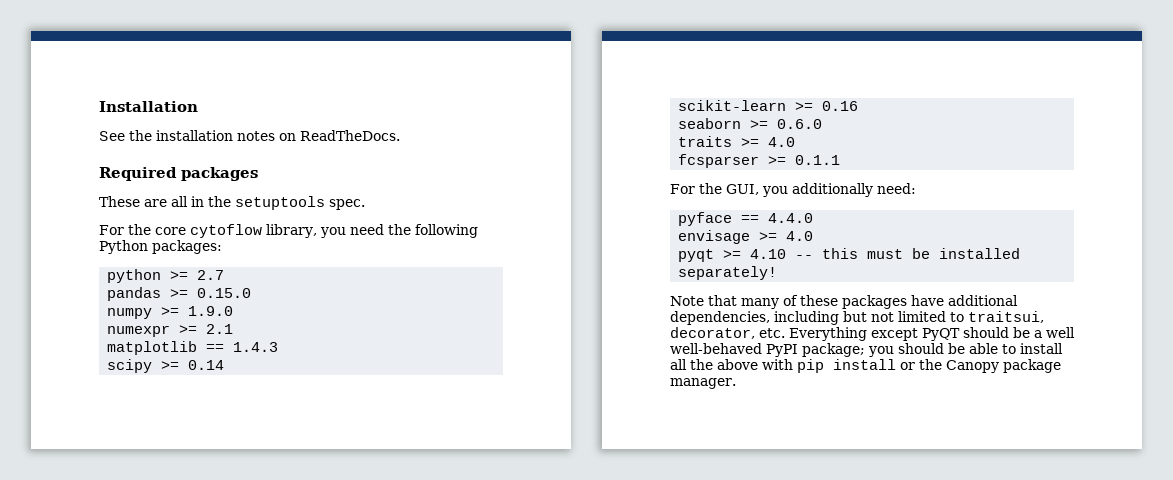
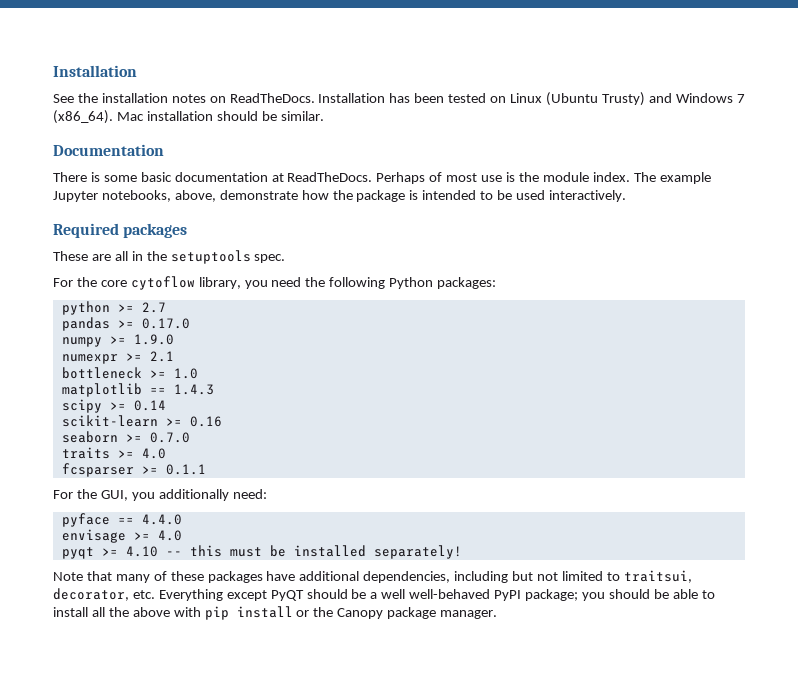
+ Installation has been tested on Linux (Ubuntu Trusty) and Windows 7 (x86_64). Mac installation should be similar.
+ Documentation
+ There is some basic documentation at ReadTheDocs. Perhaps of most use is the module index. The example Jupyter notebooks, above, demonstrate how the package is intended to be used interactively.
- pandas >= 0.15.0
+ pandas >= 0.17.0
+ bottleneck >= 1.0
- seaborn >= 0.6.0
+ seaborn >= 0.7.0

